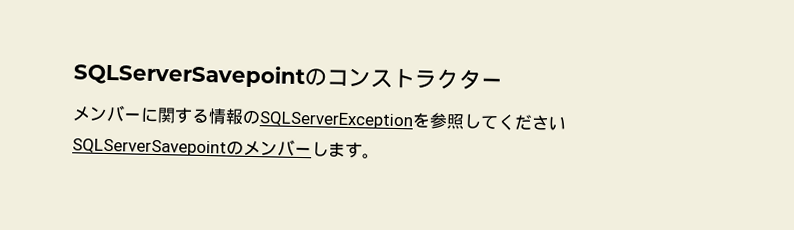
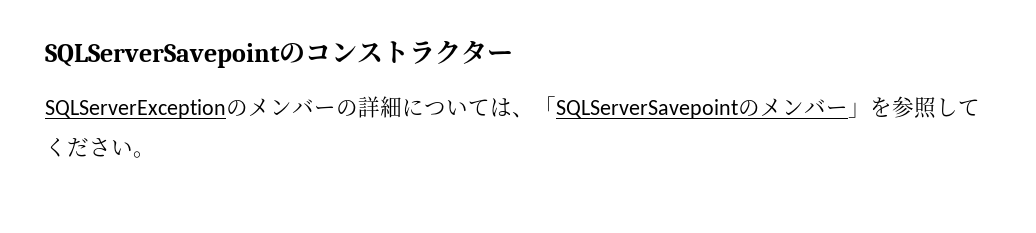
- メンバーに関する情報のSQLServerExceptionを参照してくださいSQLServerSavepointのメンバーします。
+ SQLServerExceptionのメンバーの詳細については、「SQLServerSavepointのメンバー」を参照してください。

